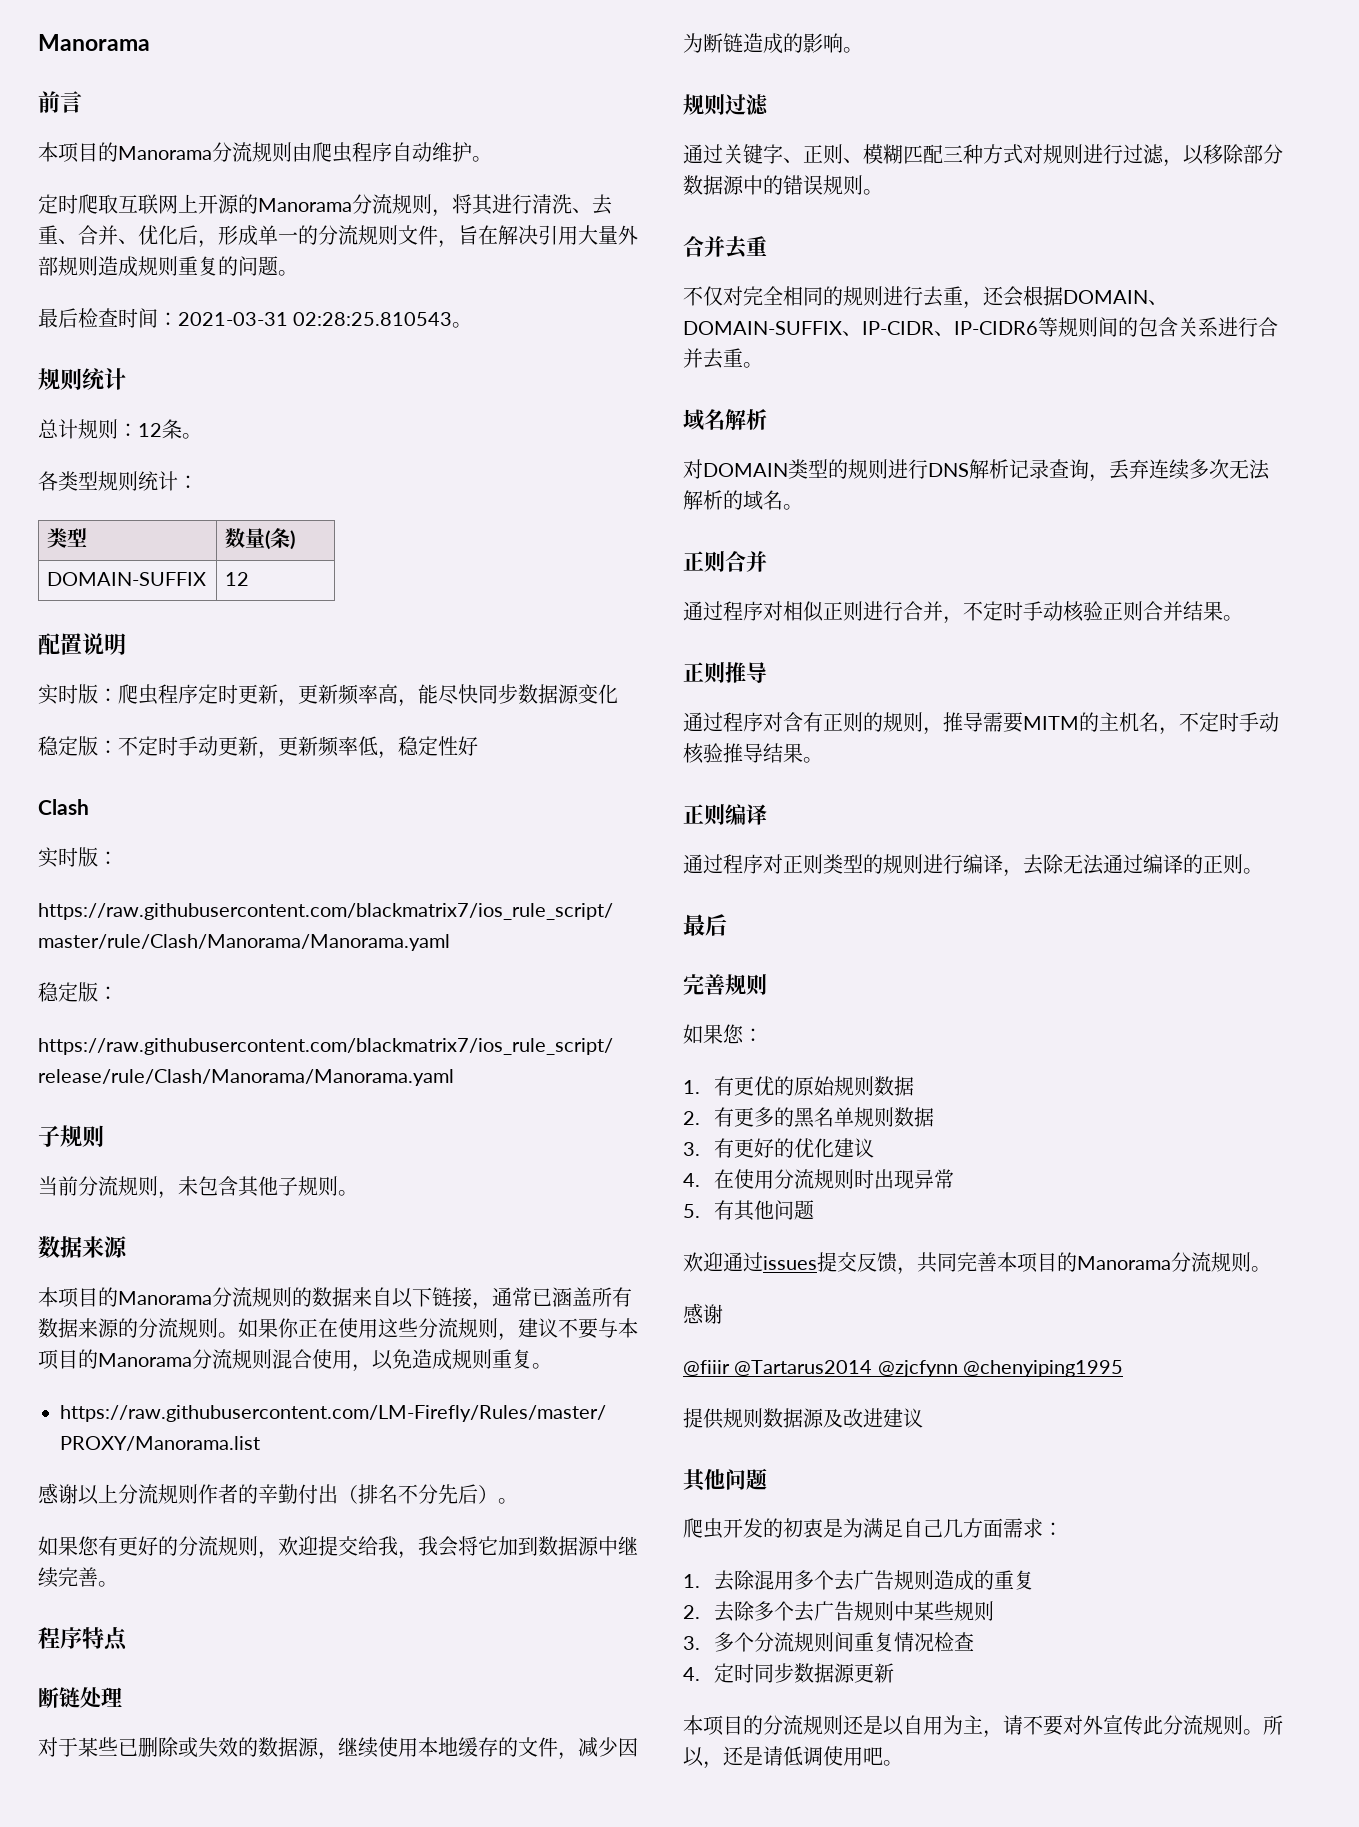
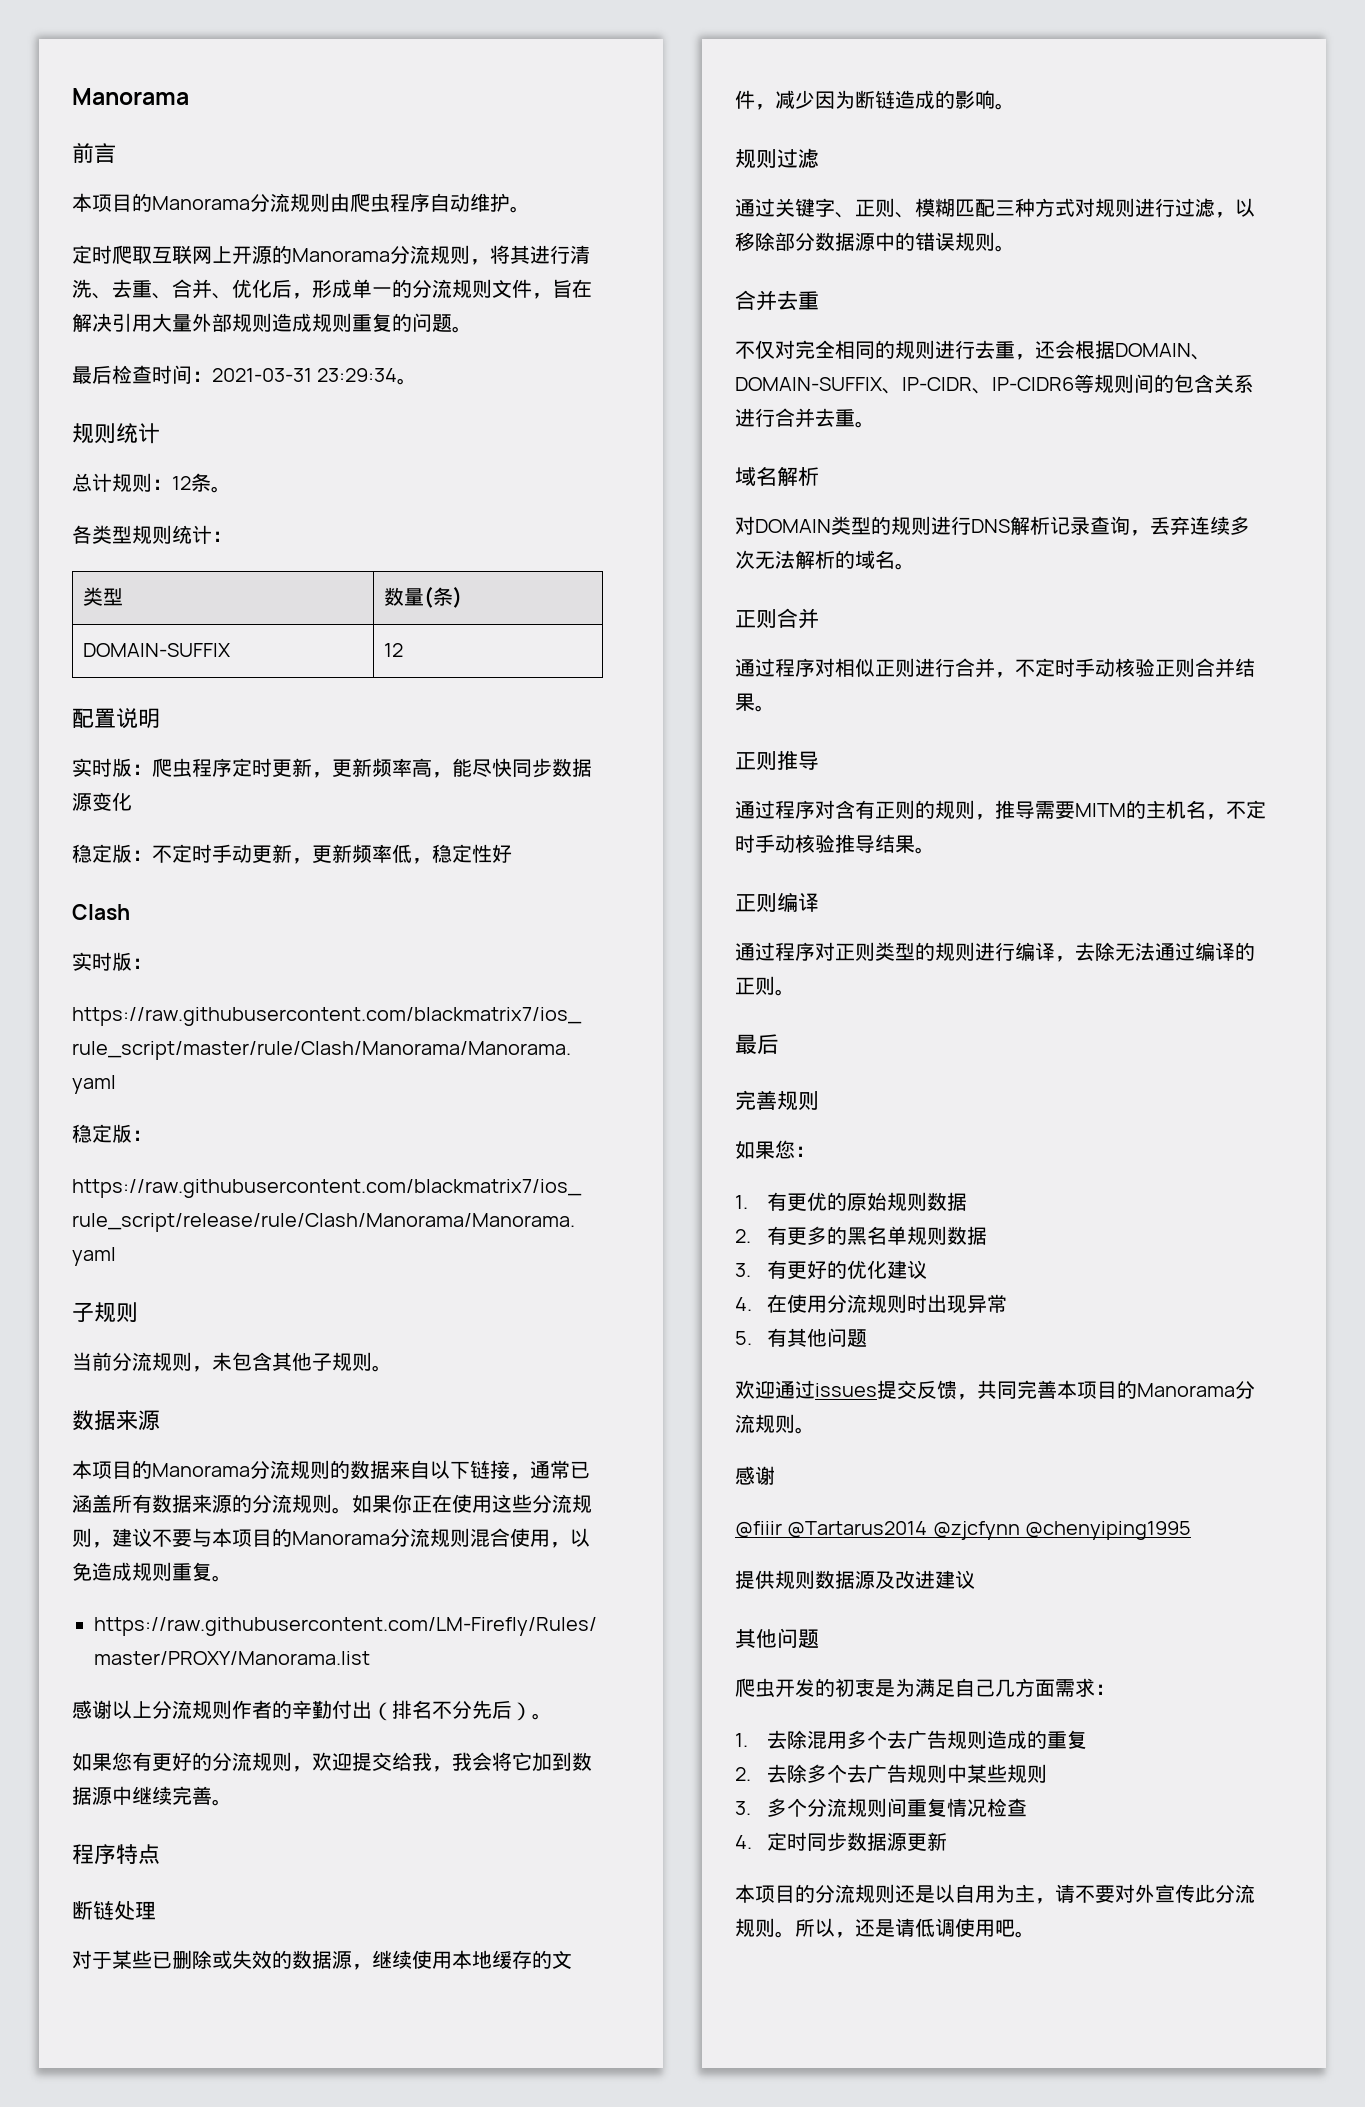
- 最后检查时间：2021-03-31 02:28:25.810543。
+ 最后检查时间：2021-03-31 23:29:34。

